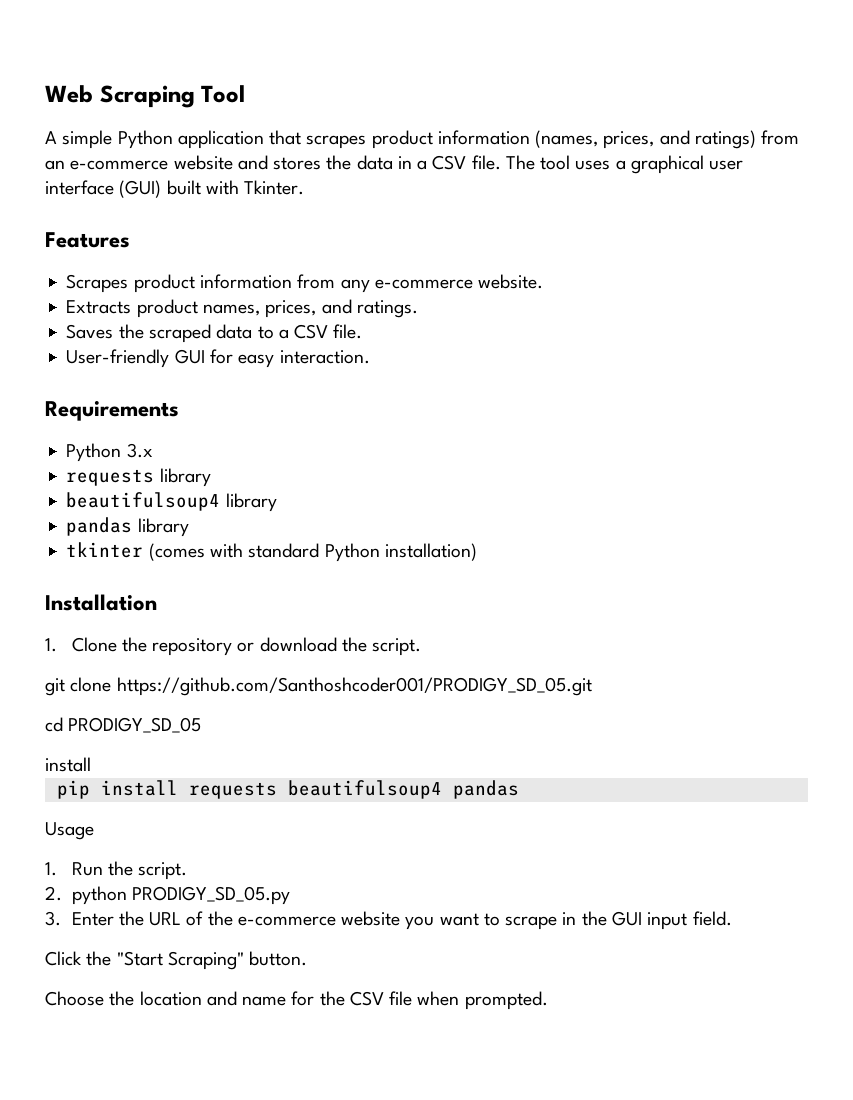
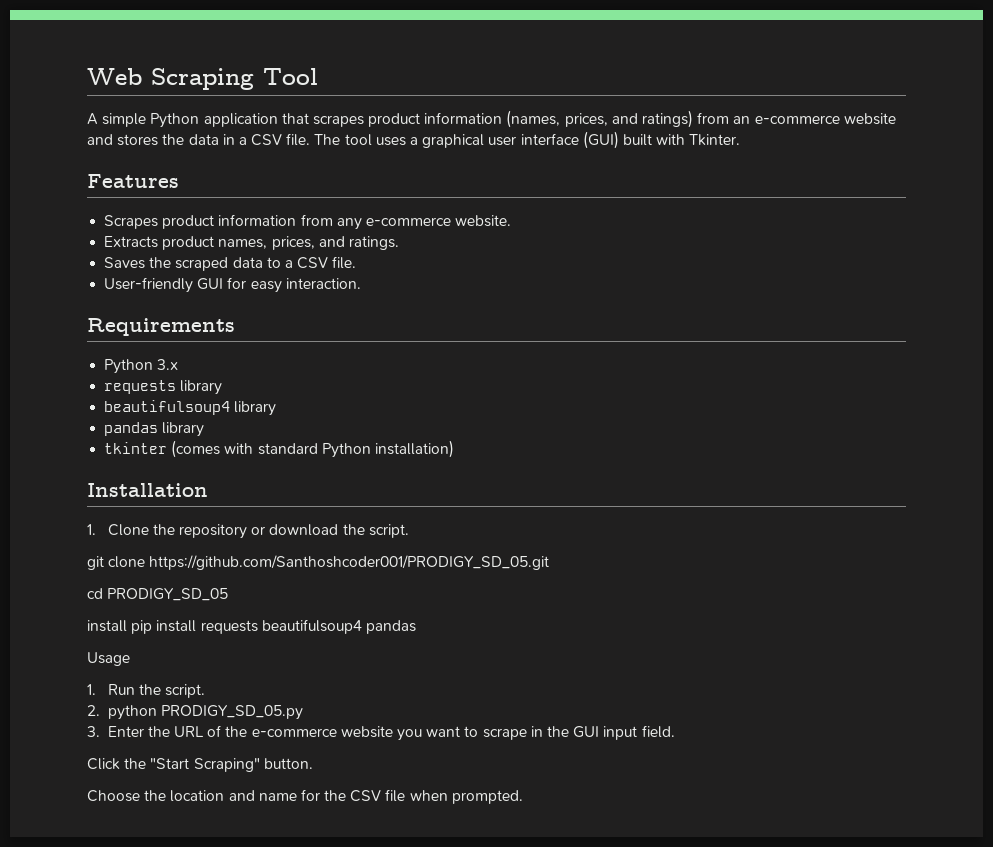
  cd PRODIGY_SD_05
- install
- pip install requests beautifulsoup4 pandas
+ install pip install requests beautifulsoup4 pandas

